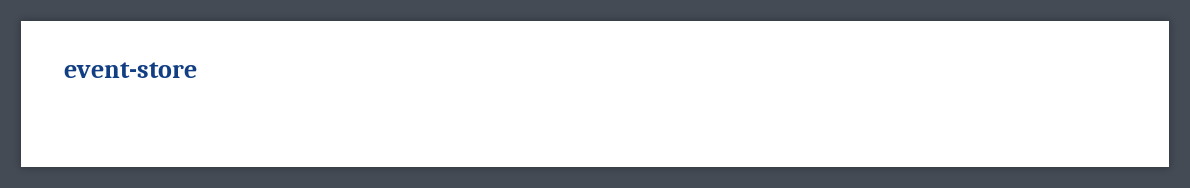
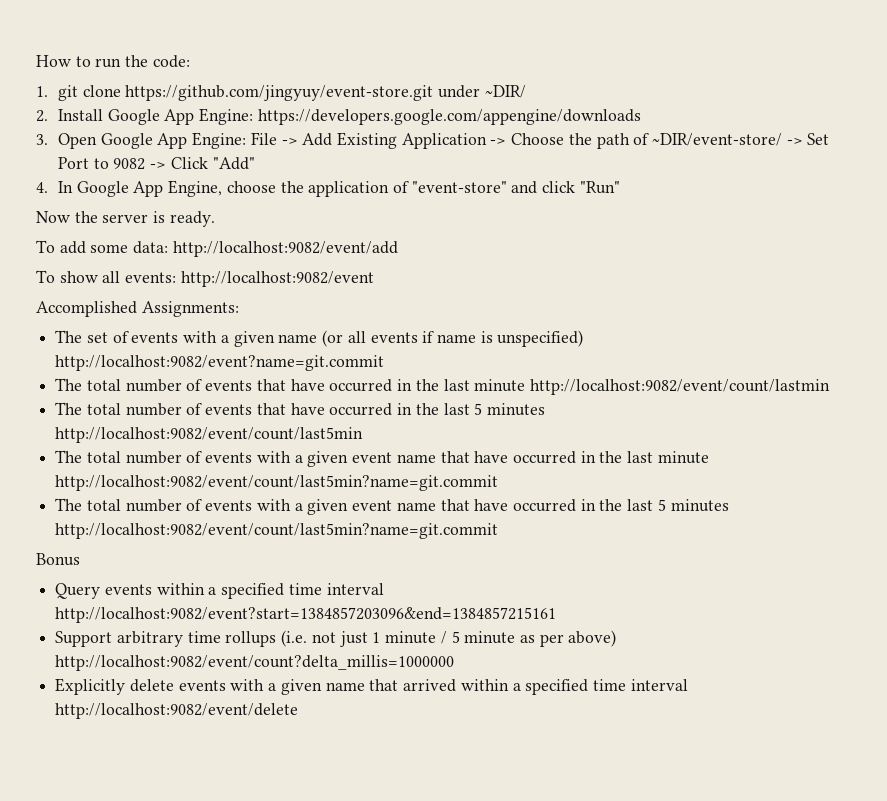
- event-store
+ How to run the code:
+ 1. git clone https://github.com/jingyuy/event-store.git under ~DIR/
+ 2. Install Google App Engine: https://developers.google.com/appengine/downloads
+ 3. Open Google App Engine: File -> Add Existing Application -> Choose the path of ~DIR/event-store/ -> Set Port to 9082 -> Click "Add"
+ 4. In Google App Engine, choose the application of "event-store" and click "Run"
+ Now the server is ready.
+ To add some data: http://localhost:9082/event/add
+ To show all events: http://localhost:9082/event
+ Accomplished Assignments:
+ The set of events with a given name (or all events if name is unspecified) http://localhost:9082/event?name=git.commit
+ The total number of events that have occurred in the last minute http://localhost:9082/event/count/lastmin
+ The total number of events that have occurred in the last 5 minutes http://localhost:9082/event/count/last5min
+ The total number of events with a given event name that have occurred in the last minute http://localhost:9082/event/count/last5min?name=git.commit
+ The total number of events with a given event name that have occurred in the last 5 minutes http://localhost:9082/event/count/last5min?name=git.commit
+ Bonus
+ Query events within a specified time interval http://localhost:9082/event?start=1384857203096&end=1384857215161
+ Support arbitrary time rollups (i.e. not just 1 minute / 5 minute as per above) http://localhost:9082/event/count?delta_millis=1000000
+ Explicitly delete events with a given name that arrived within a specified time interval http://localhost:9082/event/delete

